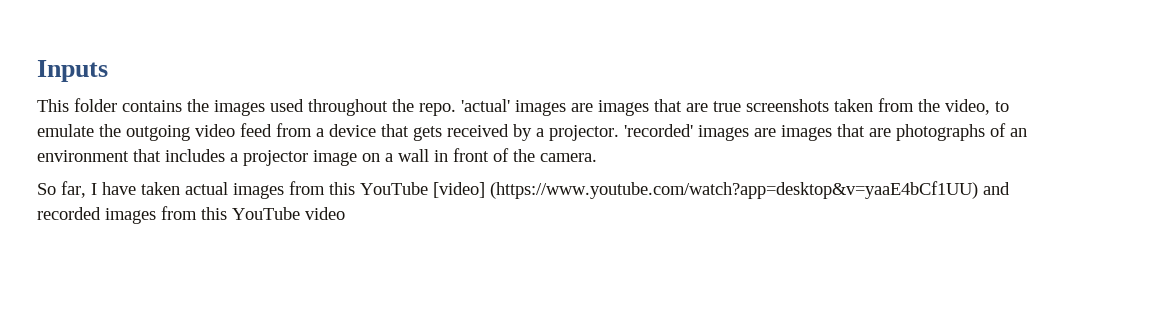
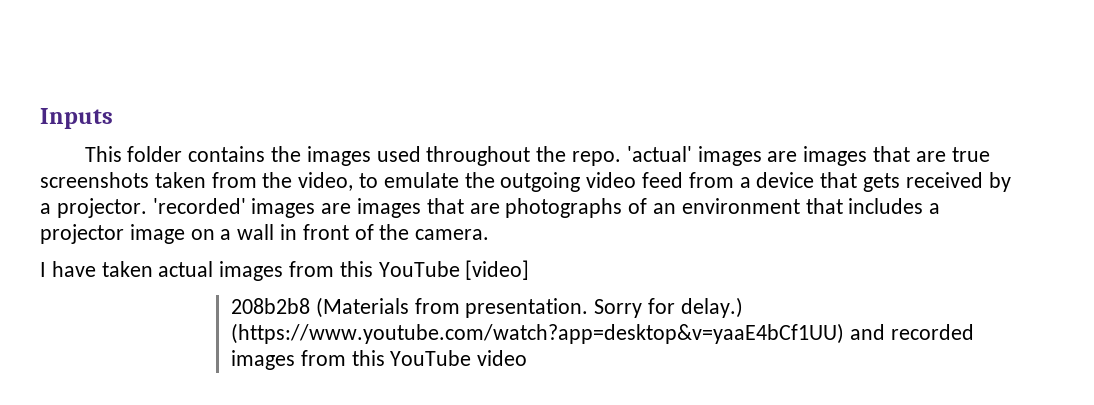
- So far, I have taken actual images from this YouTube [video] (https://www.youtube.com/watch?app=desktop&v=yaaE4bCf1UU) and recorded images from this YouTube video
+ I have taken actual images from this YouTube [video]
+ 208b2b8 (Materials from presentation. Sorry for delay.) (https://www.youtube.com/watch?app=desktop&v=yaaE4bCf1UU) and recorded images from this YouTube video

